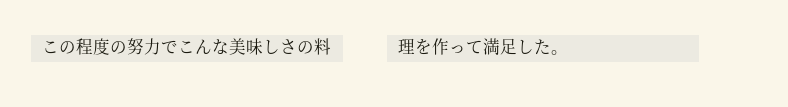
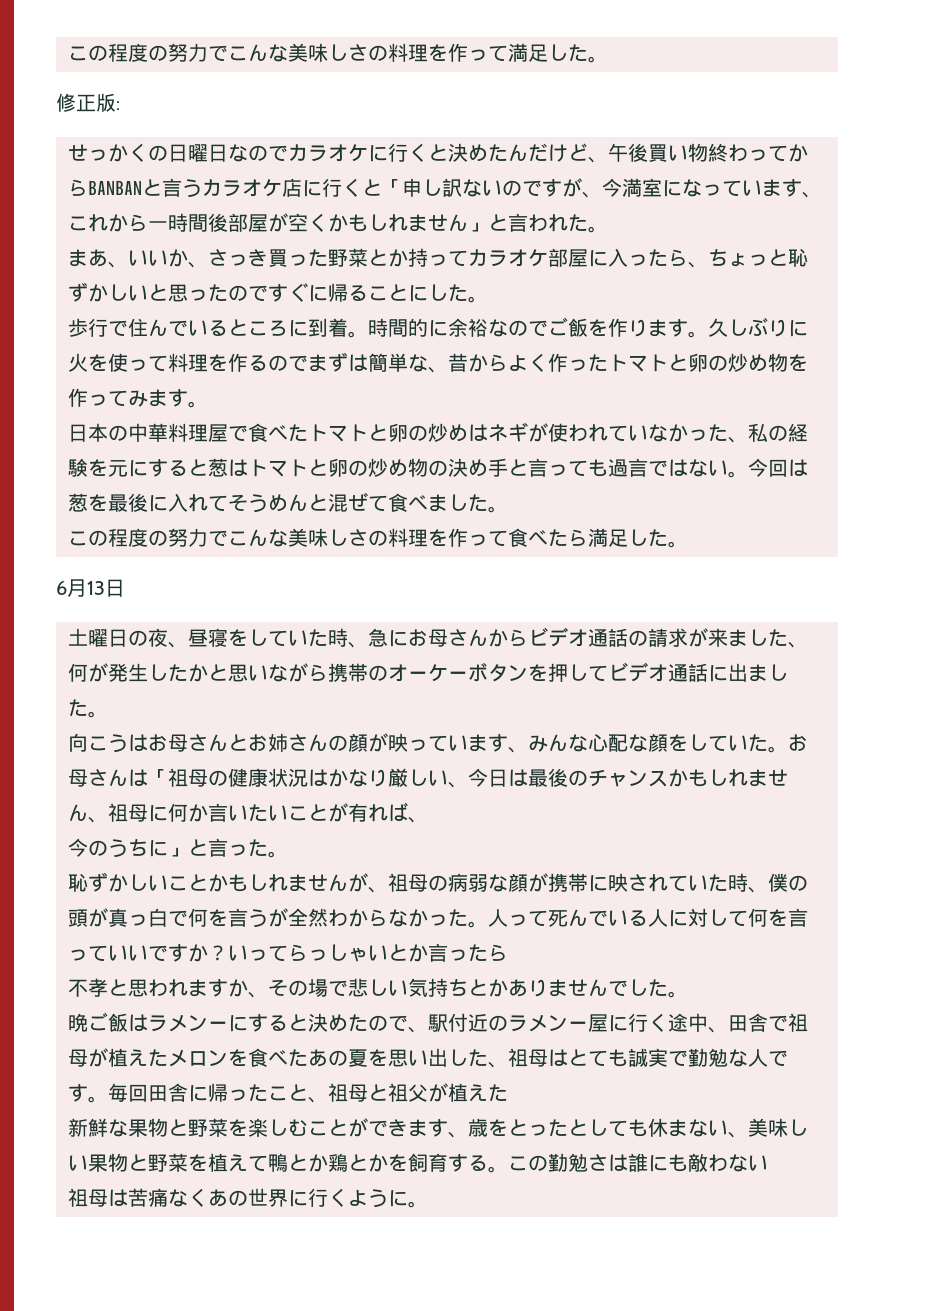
+ 修正版:
+ せっかくの日曜日なのでカラオケに行くと決めたんだけど、午後買い物終わってからBANBANと言うカラオケ店に行くと「申し訳ないのですが、今満室になっています、これから一時間後部屋が空くかもしれません」と言われた。
+ まあ、いいか、さっき買った野菜とか持ってカラオケ部屋に入ったら、ちょっと恥ずかしいと思ったのですぐに帰ることにした。
+ 歩行で住んでいるところに到着。時間的に余裕なのでご飯を作ります。久しぶりに火を使って料理を作るのでまずは簡単な、昔からよく作ったトマトと卵の炒め物を作ってみます。
+ 日本の中華料理屋で食べたトマトと卵の炒めはネギが使われていなかった、私の経験を元にすると葱はトマトと卵の炒め物の決め手と言っても過言ではない。今回は葱を最後に入れてそうめんと混ぜて食べました。
+ この程度の努力でこんな美味しさの料理を作って食べたら満足した。
+ 6月13日
+ 土曜日の夜、昼寝をしていた時、急にお母さんからビデオ通話の請求が来ました、何が発生したかと思いながら携帯のオーケーボタンを押してビデオ通話に出ました。
+ 向こうはお母さんとお姉さんの顔が映っています、みんな心配な顔をしていた。お母さんは「祖母の健康状況はかなり厳しい、今日は最後のチャンスかもしれません、祖母に何か言いたいことが有れば、
+ 今のうちに」と言った。
+ 恥ずかしいことかもしれませんが、祖母の病弱な顔が携帯に映されていた時、僕の頭が真っ白で何を言うが全然わからなかった。人って死んでいる人に対して何を言っていいですか？いってらっしゃいとか言ったら
+ 不孝と思われますか、その場で悲しい気持ちとかありませんでした。
+ 晩ご飯はラメンーにすると決めたので、駅付近のラメンー屋に行く途中、田舎で祖母が植えたメロンを食べたあの夏を思い出した、祖母はとても誠実で勤勉な人です。毎回田舎に帰ったこと、祖母と祖父が植えた
+ 新鮮な果物と野菜を楽しむことができます、歳をとったとしても休まない、美味しい果物と野菜を植えて鴨とか鶏とかを飼育する。この勤勉さは誰にも敵わない
+ 祖母は苦痛なくあの世界に行くように。

